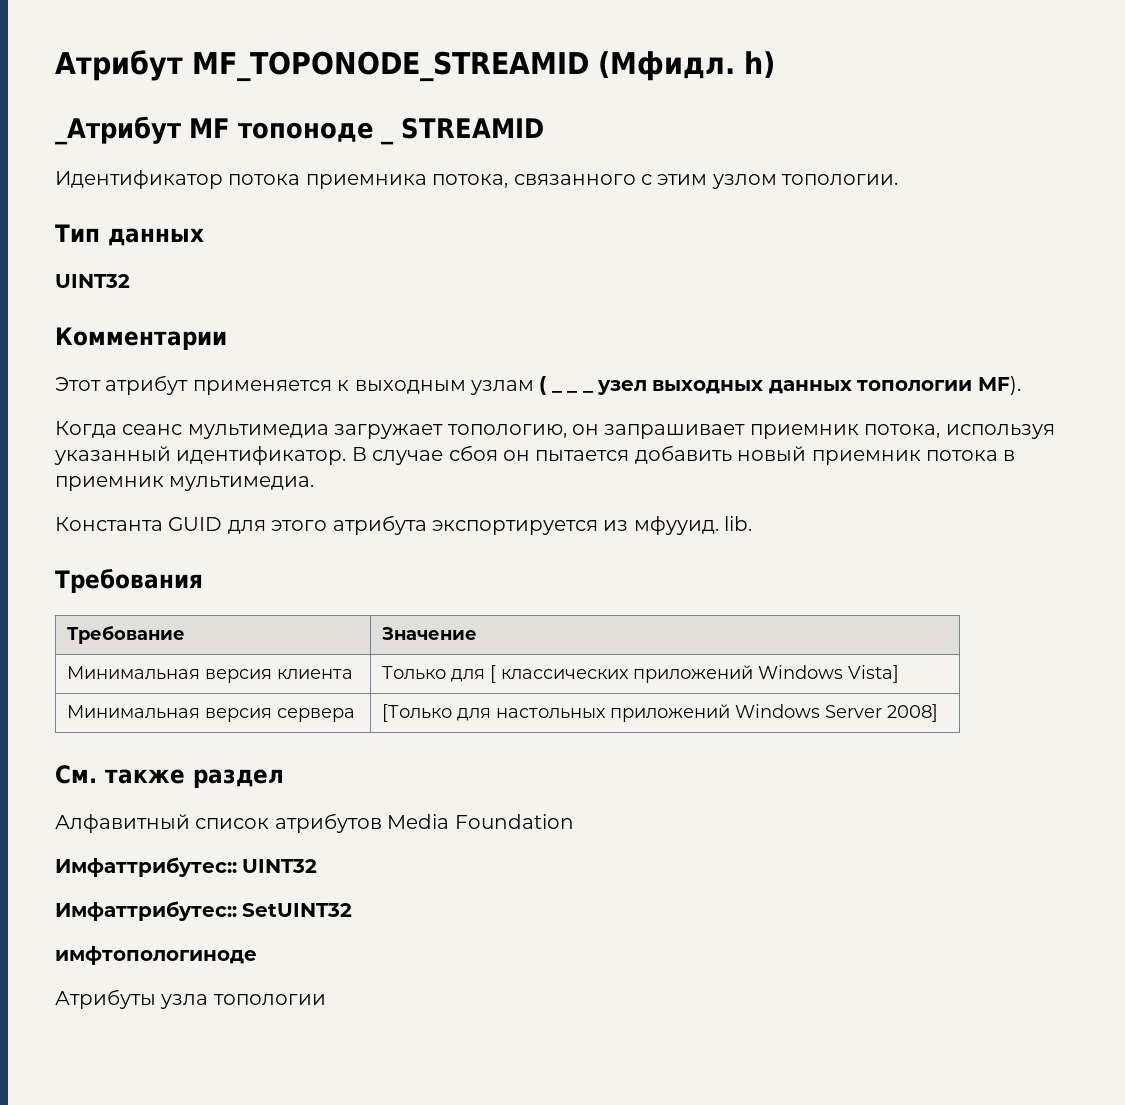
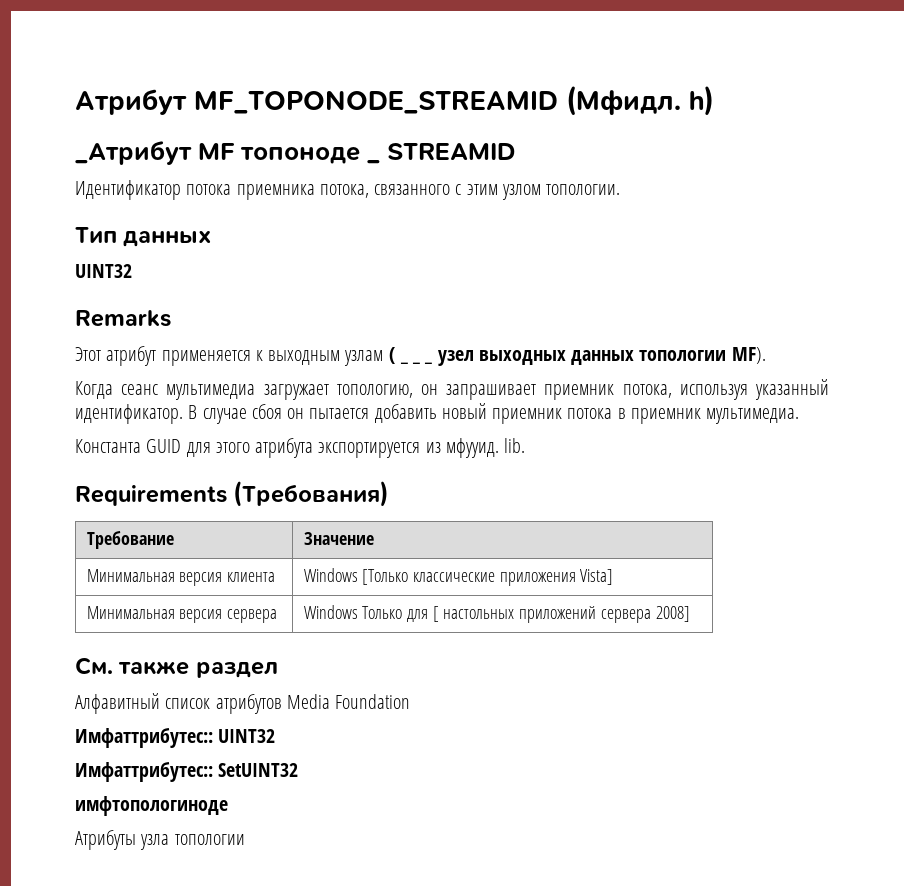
- Комментарии
+ Remarks
- Требования
+ Requirements (Требования)
- Минимальная версия клиента | Только для [ классических приложений Windows Vista]
- Минимальная версия сервера | [Только для настольных приложений Windows Server 2008]
+ Минимальная версия клиента | Windows [Только классические приложения Vista]
+ Минимальная версия сервера | Windows Только для [ настольных приложений сервера 2008]

